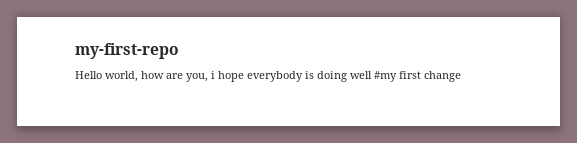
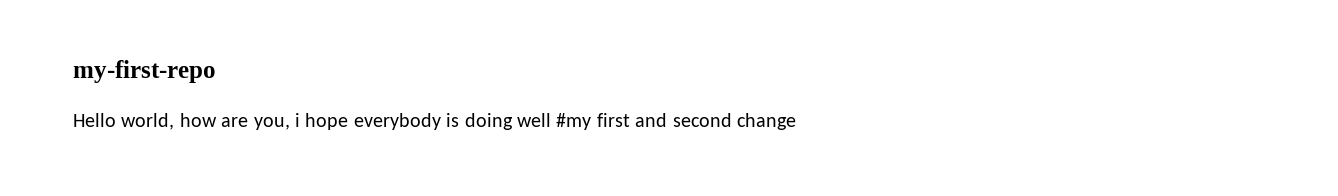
- Hello world, how are you, i hope everybody is doing well #my first change
+ Hello world, how are you, i hope everybody is doing well #my first and second change

